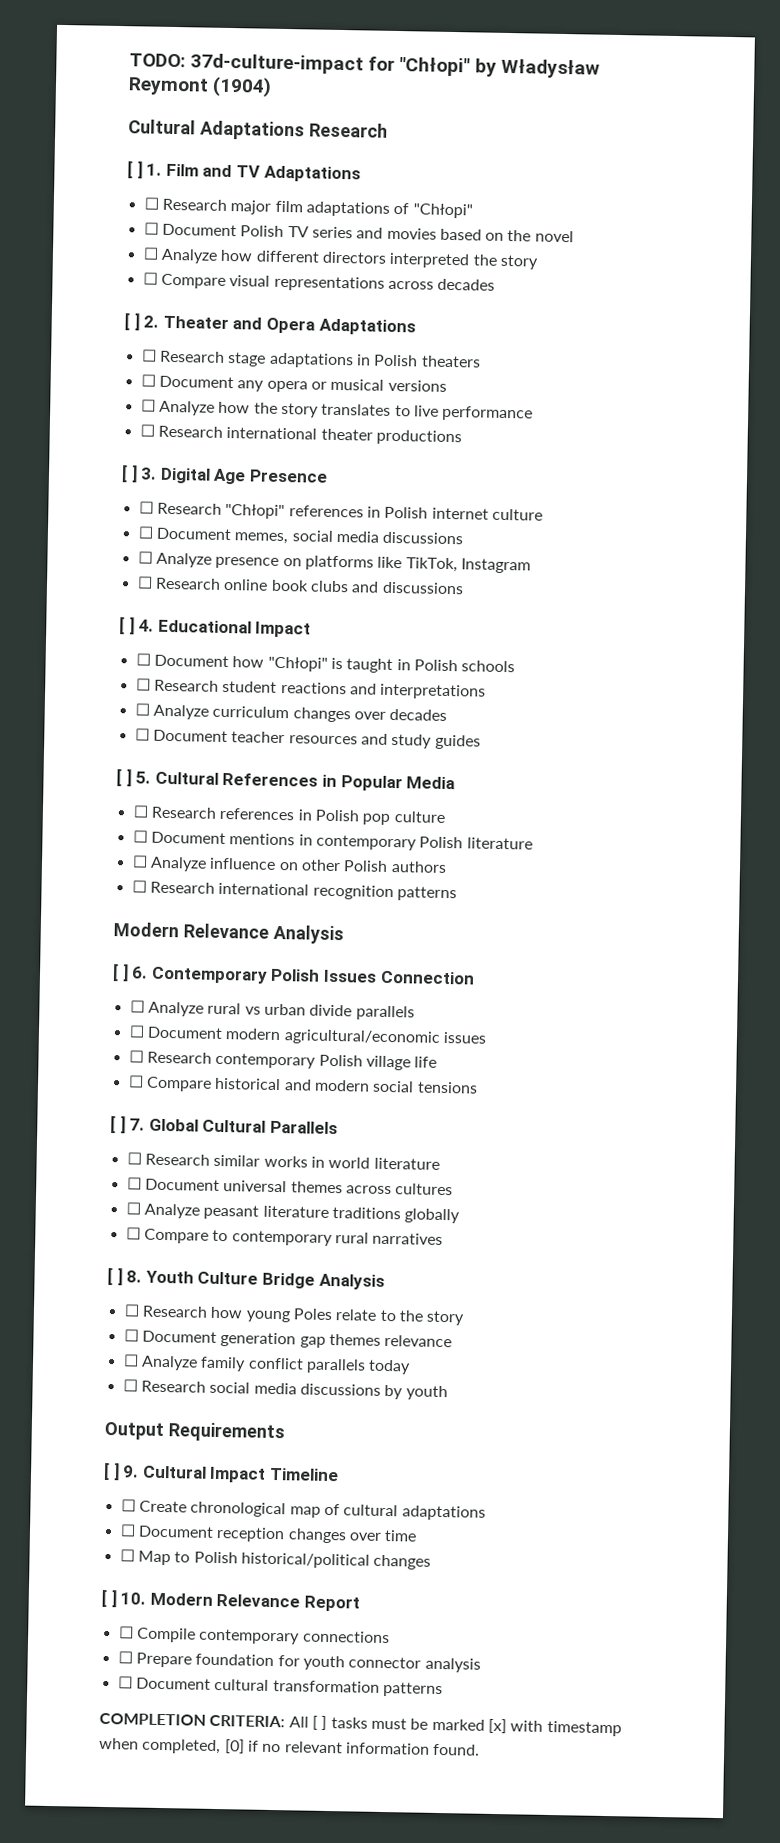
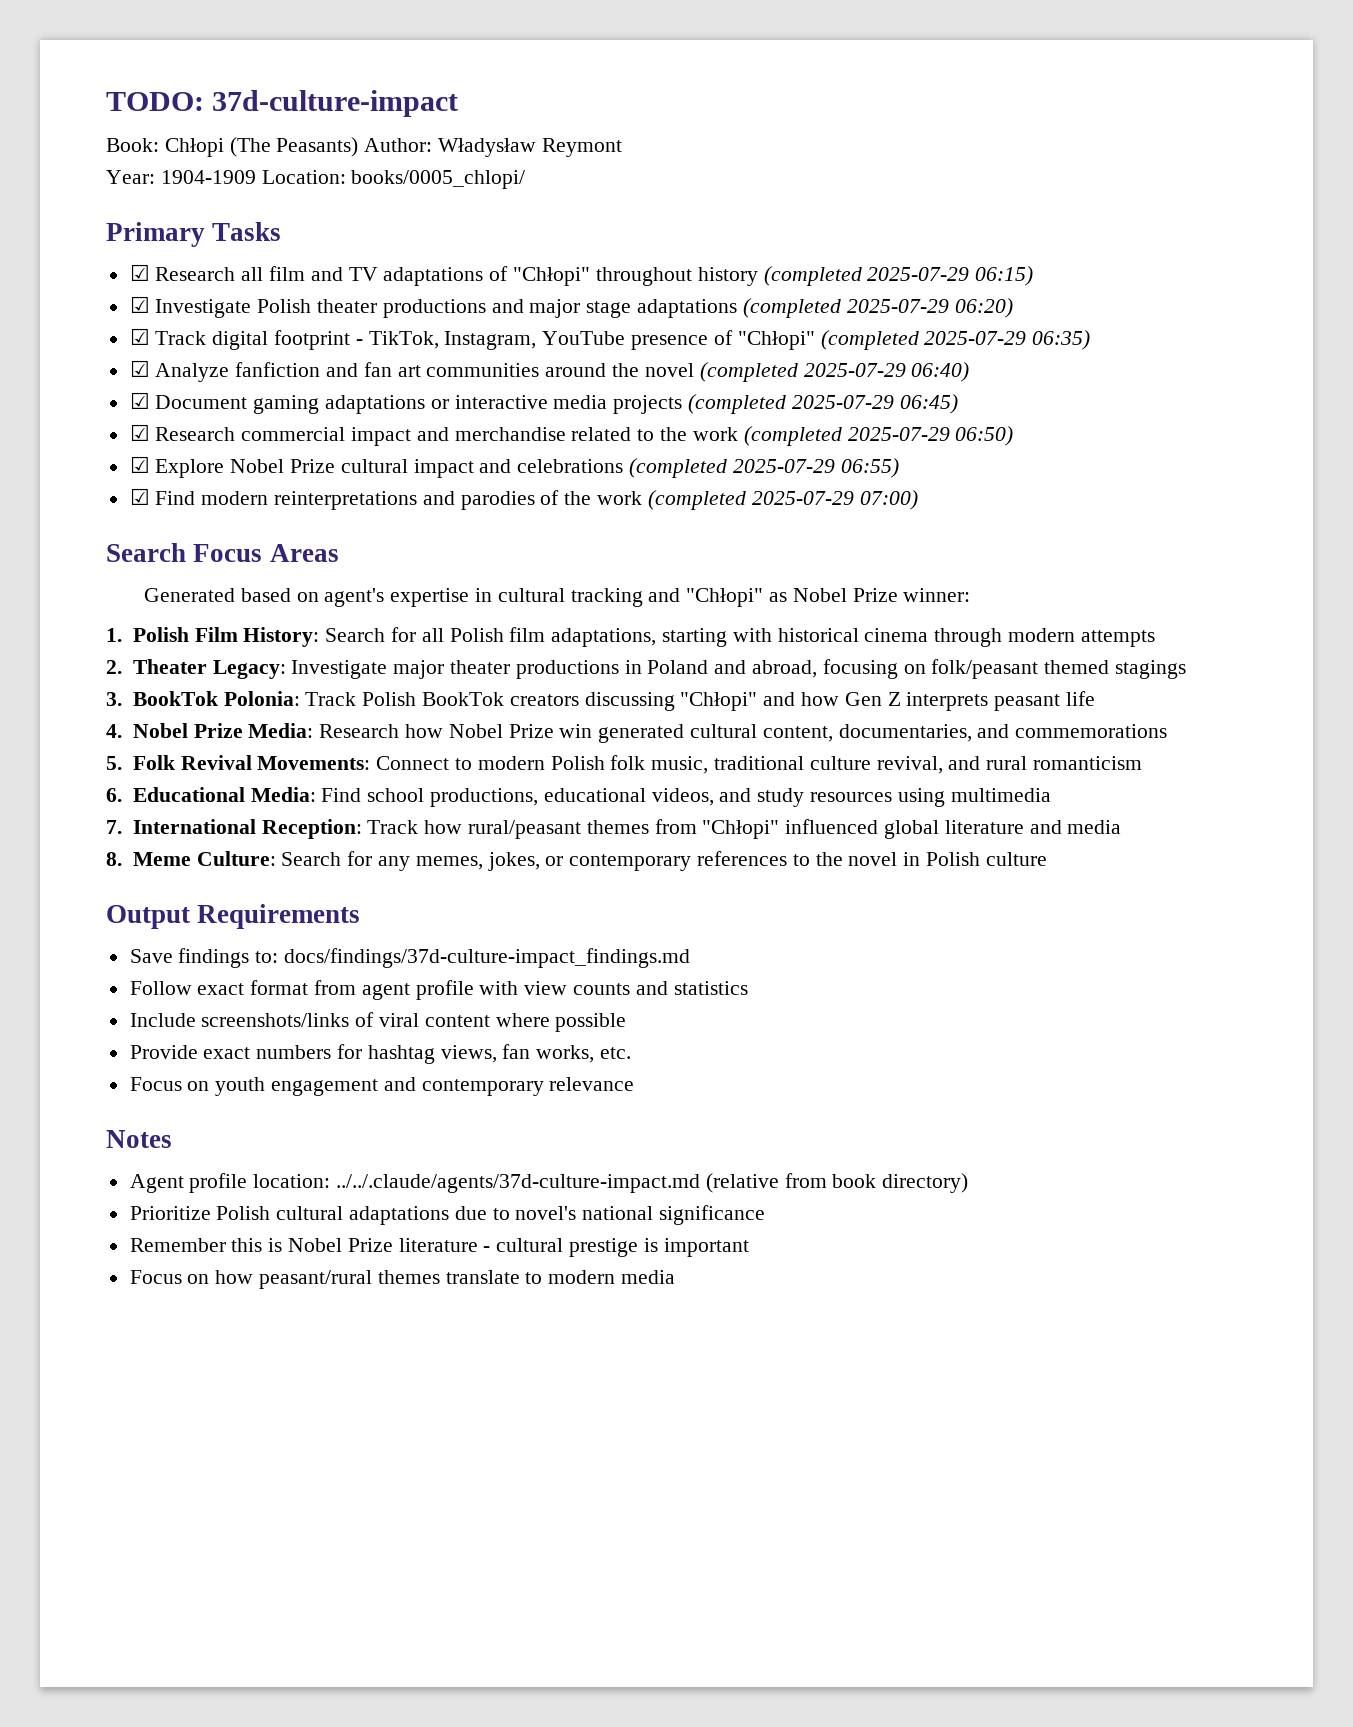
- TODO: 37d-culture-impact for "Chłopi" by Władysław Reymont (1904)
- Cultural Adaptations Research
- [ ] 1. Film and TV Adaptations
- ☐ Research major film adaptations of "Chłopi"
- ☐ Document Polish TV series and movies based on the novel
- ☐ Analyze how different directors interpreted the story
- ☐ Compare visual representations across decades
- [ ] 2. Theater and Opera Adaptations
- ☐ Research stage adaptations in Polish theaters
- ☐ Document any opera or musical versions
- ☐ Analyze how the story translates to live performance
- ☐ Research international theater productions
- [ ] 3. Digital Age Presence
- ☐ Research "Chłopi" references in Polish internet culture
- ☐ Document memes, social media discussions
- ☐ Analyze presence on platforms like TikTok, Instagram
- ☐ Research online book clubs and discussions
- [ ] 4. Educational Impact
- ☐ Document how "Chłopi" is taught in Polish schools
- ☐ Research student reactions and interpretations
- ☐ Analyze curriculum changes over decades
- ☐ Document teacher resources and study guides
- [ ] 5. Cultural References in Popular Media
- ☐ Research references in Polish pop culture
- ☐ Document mentions in contemporary Polish literature
- ☐ Analyze influence on other Polish authors
- ☐ Research international recognition patterns
- Modern Relevance Analysis
- [ ] 6. Contemporary Polish Issues Connection
- ☐ Analyze rural vs urban divide parallels
- ☐ Document modern agricultural/economic issues
- ☐ Research contemporary Polish village life
- ☐ Compare historical and modern social tensions
- [ ] 7. Global Cultural Parallels
- ☐ Research similar works in world literature
- ☐ Document universal themes across cultures
- ☐ Analyze peasant literature traditions globally
- ☐ Compare to contemporary rural narratives
- [ ] 8. Youth Culture Bridge Analysis
- ☐ Research how young Poles relate to the story
- ☐ Document generation gap themes relevance
- ☐ Analyze family conflict parallels today
- ☐ Research social media discussions by youth
+ TODO: 37d-culture-impact
+ Book: Chłopi (The Peasants) Author: Władysław Reymont
+ Year: 1904-1909 Location: books/0005_chlopi/
+ Primary Tasks
+ ☑ Research all film and TV adaptations of "Chłopi" throughout history (completed 2025-07-29 06:15)
+ ☑ Investigate Polish theater productions and major stage adaptations (completed 2025-07-29 06:20)
+ ☑ Track digital footprint - TikTok, Instagram, YouTube presence of "Chłopi" (completed 2025-07-29 06:35)
+ ☑ Analyze fanfiction and fan art communities around the novel (completed 2025-07-29 06:40)
+ ☑ Document gaming adaptations or interactive media projects (completed 2025-07-29 06:45)
+ ☑ Research commercial impact and merchandise related to the work (completed 2025-07-29 06:50)
+ ☑ Explore Nobel Prize cultural impact and celebrations (completed 2025-07-29 06:55)
+ ☑ Find modern reinterpretations and parodies of the work (completed 2025-07-29 07:00)
+ Search Focus Areas
+ Generated based on agent's expertise in cultural tracking and "Chłopi" as Nobel Prize winner:
+ 1. Polish Film History: Search for all Polish film adaptations, starting with historical cinema through modern attempts
+ 2. Theater Legacy: Investigate major theater productions in Poland and abroad, focusing on folk/peasant themed stagings
+ 3. BookTok Polonia: Track Polish BookTok creators discussing "Chłopi" and how Gen Z interprets peasant life
+ 4. Nobel Prize Media: Research how Nobel Prize win generated cultural content, documentaries, and commemorations
+ 5. Folk Revival Movements: Connect to modern Polish folk music, traditional culture revival, and rural romanticism
+ 6. Educational Media: Find school productions, educational videos, and study resources using multimedia
+ 7. International Reception: Track how rural/peasant themes from "Chłopi" influenced global literature and media
+ 8. Meme Culture: Search for any memes, jokes, or contemporary references to the novel in Polish culture
  Output Requirements
- [ ] 9. Cultural Impact Timeline
- ☐ Create chronological map of cultural adaptations
- ☐ Document reception changes over time
- ☐ Map to Polish historical/political changes
- [ ] 10. Modern Relevance Report
- ☐ Compile contemporary connections
- ☐ Prepare foundation for youth connector analysis
- ☐ Document cultural transformation patterns
- COMPLETION CRITERIA: All [ ] tasks must be marked [x] with timestamp when completed, [0] if no relevant information found.
+ Save findings to: docs/findings/37d-culture-impact_findings.md
+ Follow exact format from agent profile with view counts and statistics
+ Include screenshots/links of viral content where possible
+ Provide exact numbers for hashtag views, fan works, etc.
+ Focus on youth engagement and contemporary relevance
+ Notes
+ Agent profile location: ../../.claude/agents/37d-culture-impact.md (relative from book directory)
+ Prioritize Polish cultural adaptations due to novel's national significance
+ Remember this is Nobel Prize literature - cultural prestige is important
+ Focus on how peasant/rural themes translate to modern media

